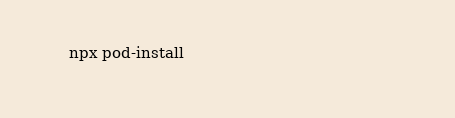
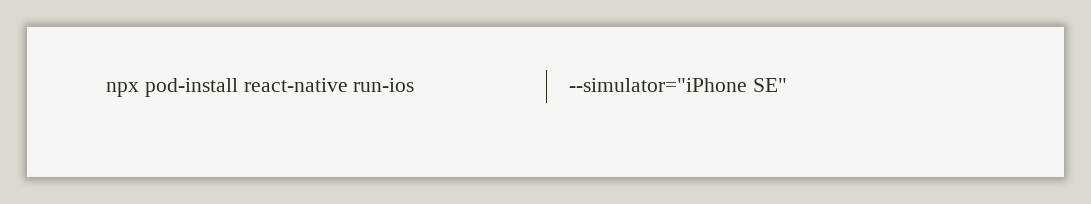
- npx pod-install
+ npx pod-install react-native run-ios --simulator="iPhone SE"

